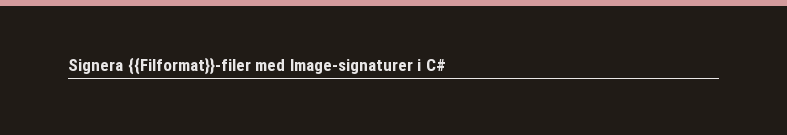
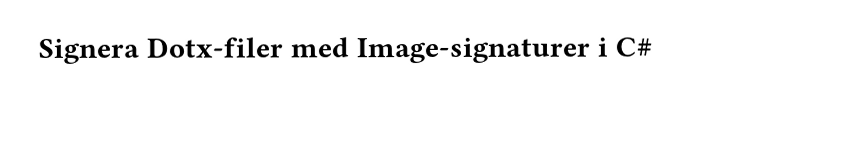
- Signera {{Filformat}}-filer med Image-signaturer i C#
+ Signera Dotx-filer med Image-signaturer i C#

